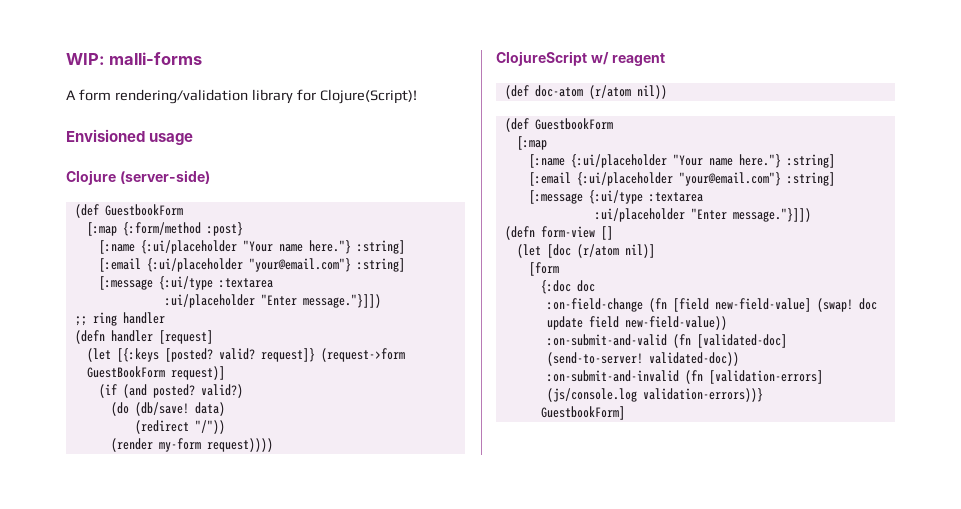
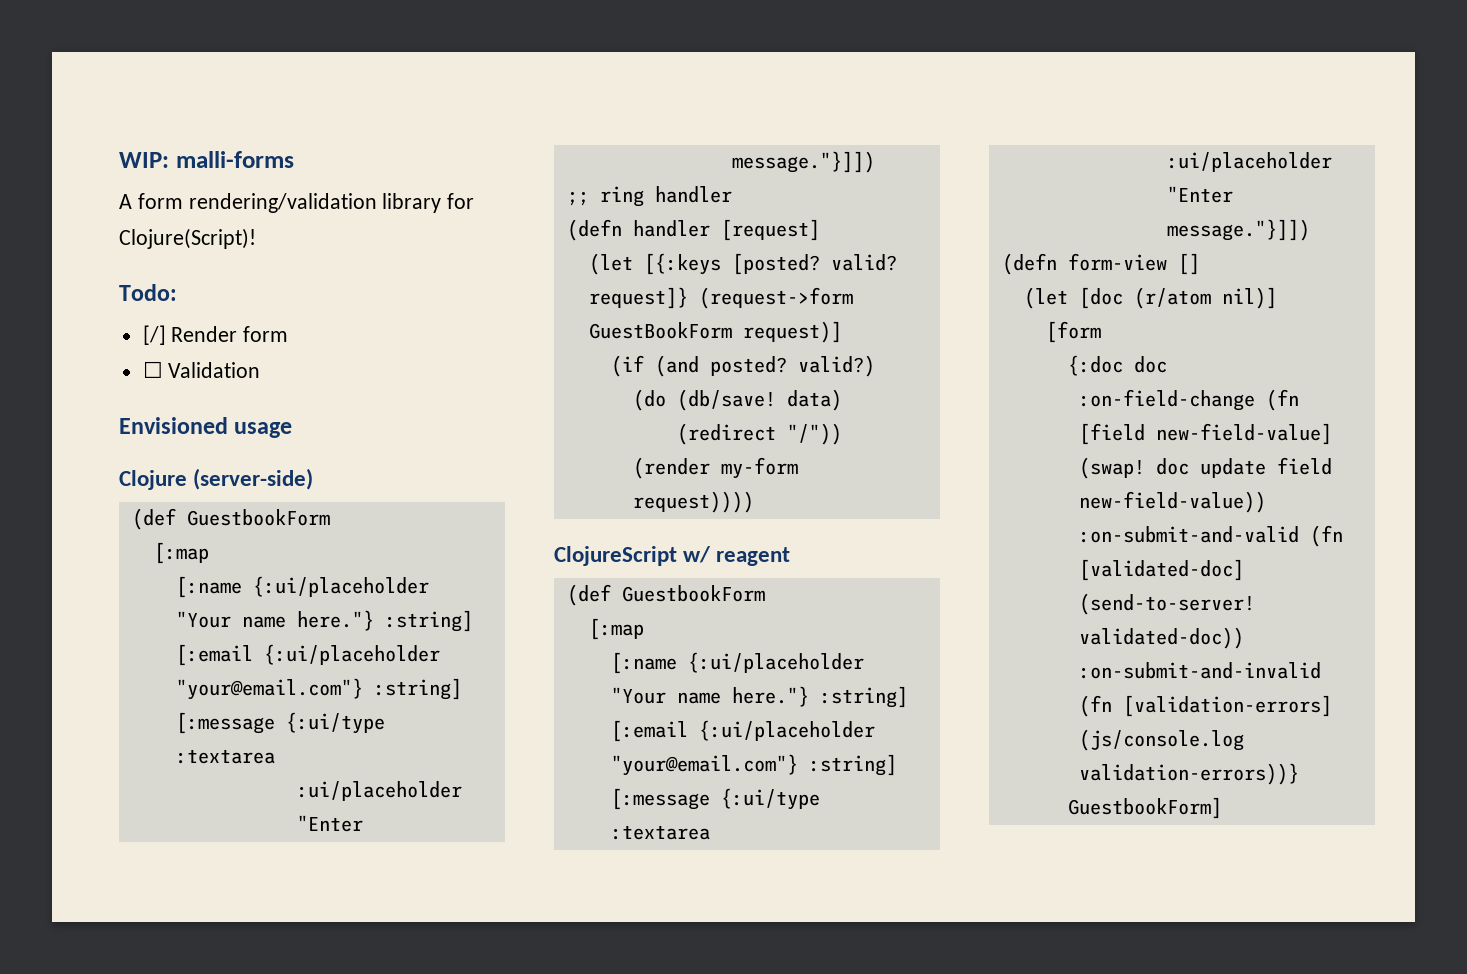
+ Todo:
+ [/] Render form
+ ☐ Validation
  Clojure (server-side)
  (def GuestbookForm
- [:map {:form/method :post}
+ [:map
- (def doc-atom (r/atom nil))

